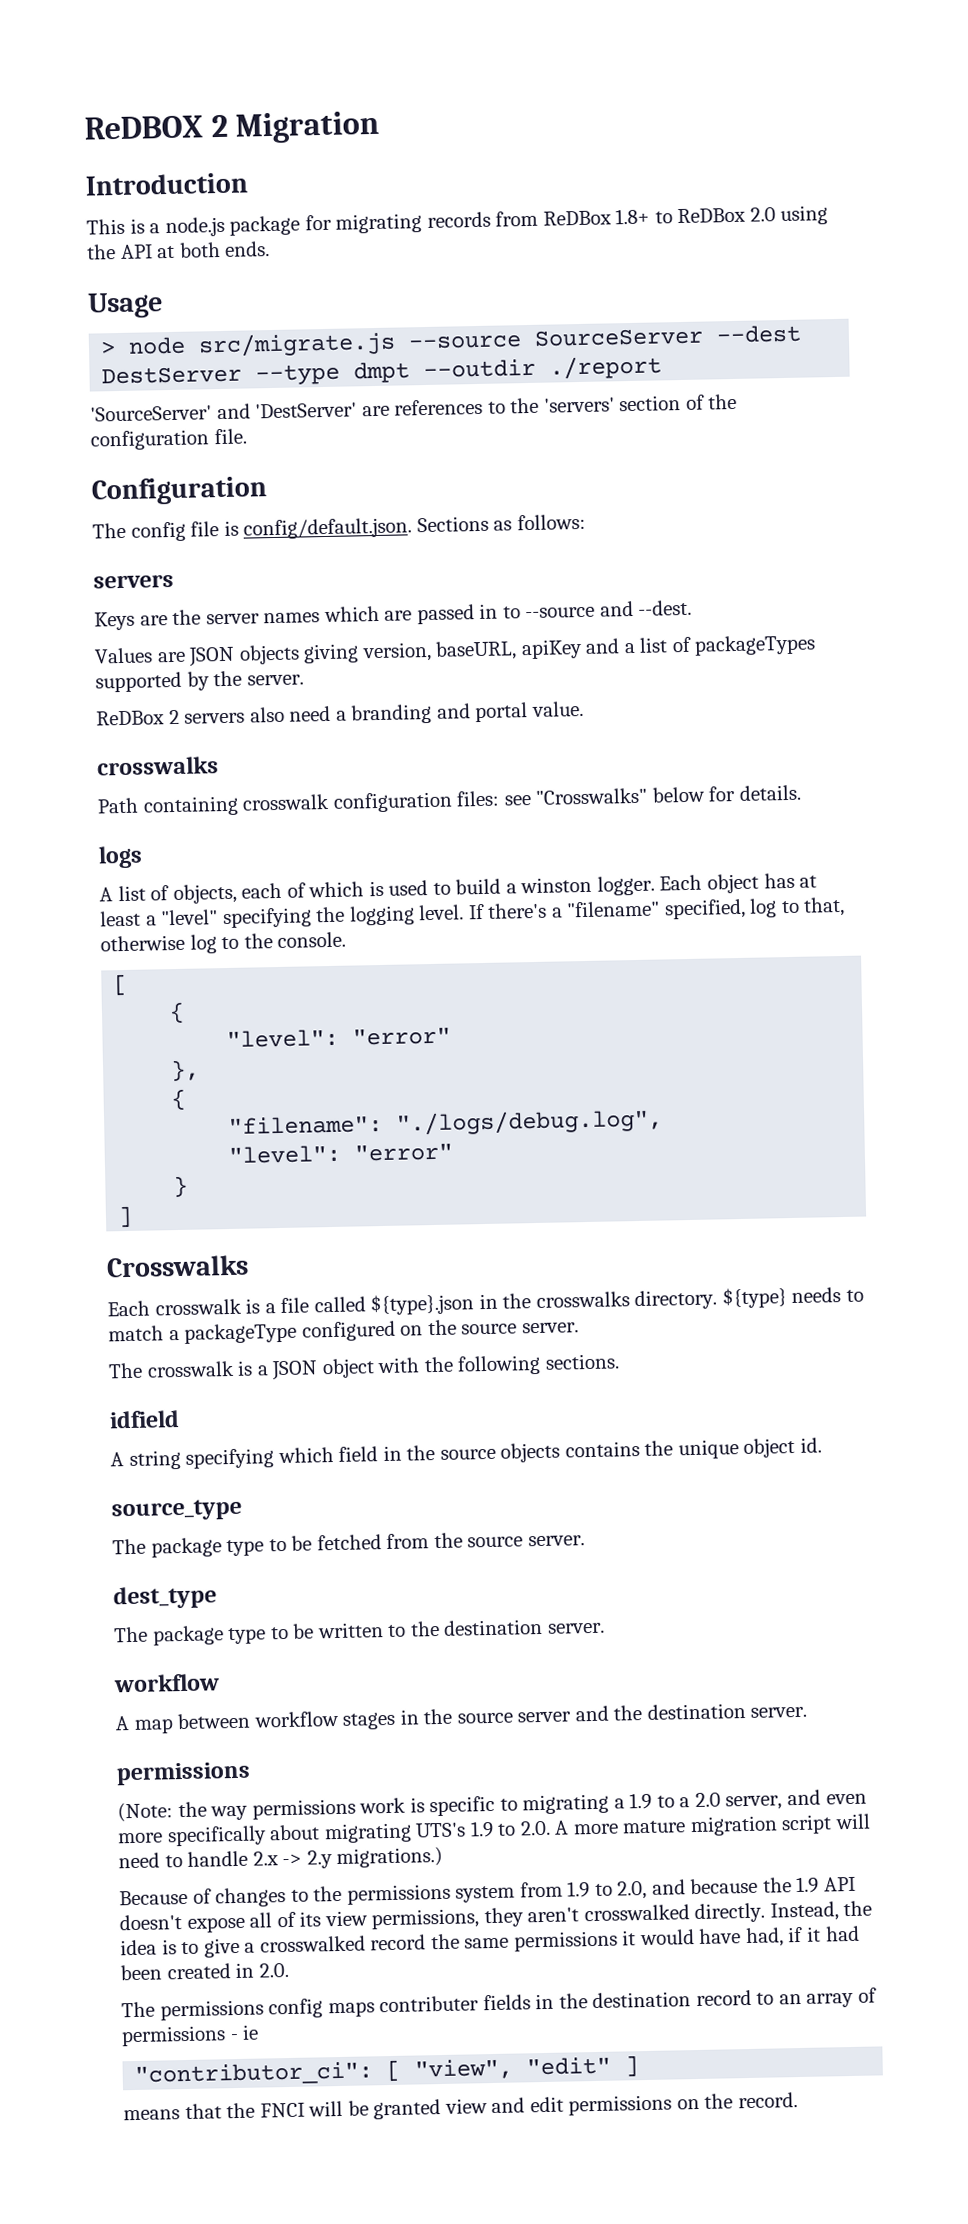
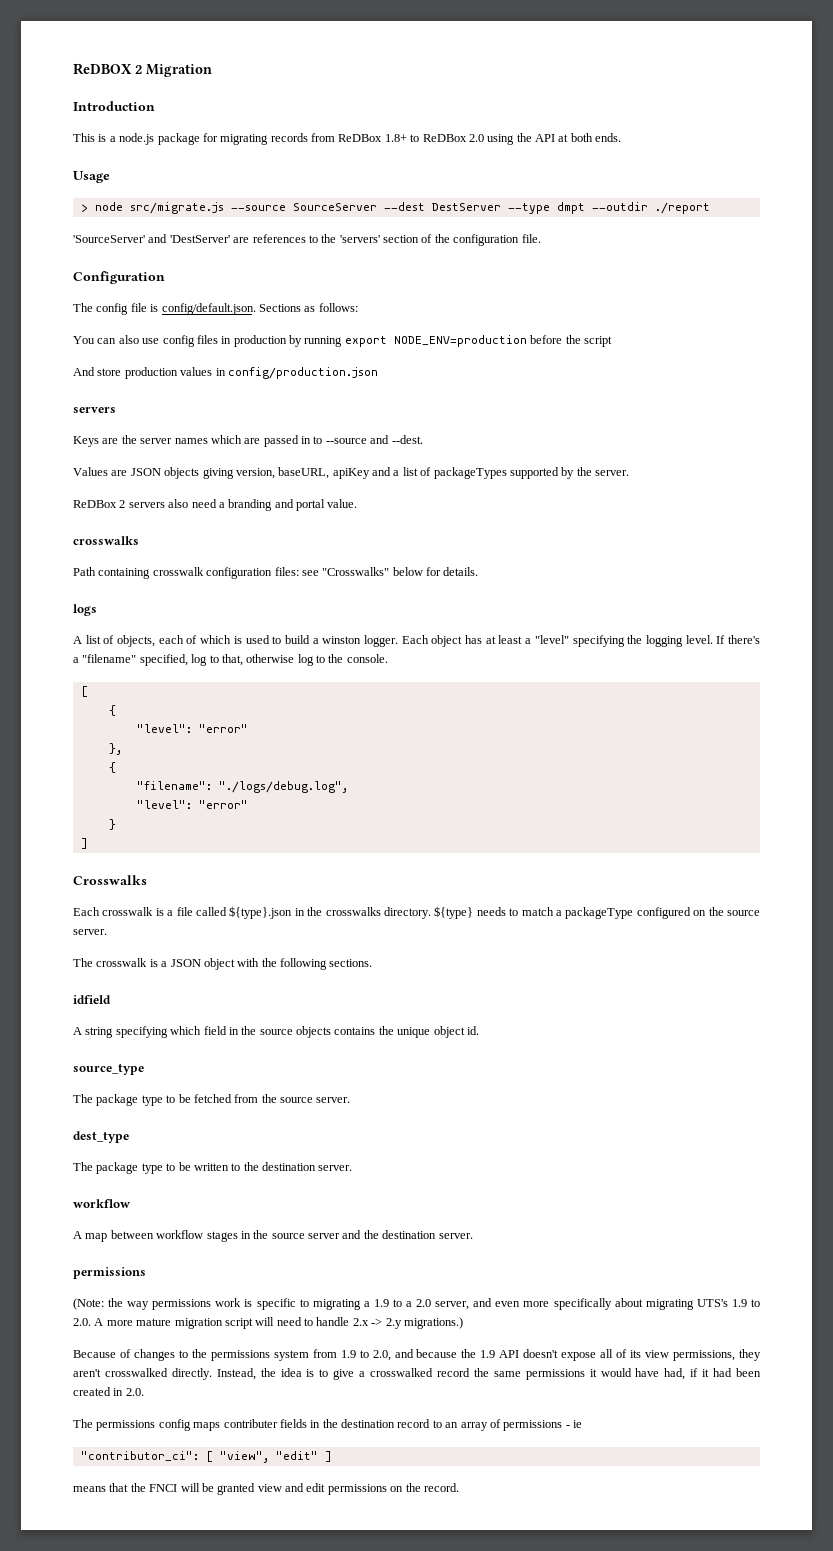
+ You can also use config files in production by running export NODE_ENV=production before the script
+ And store production values in config/production.json

